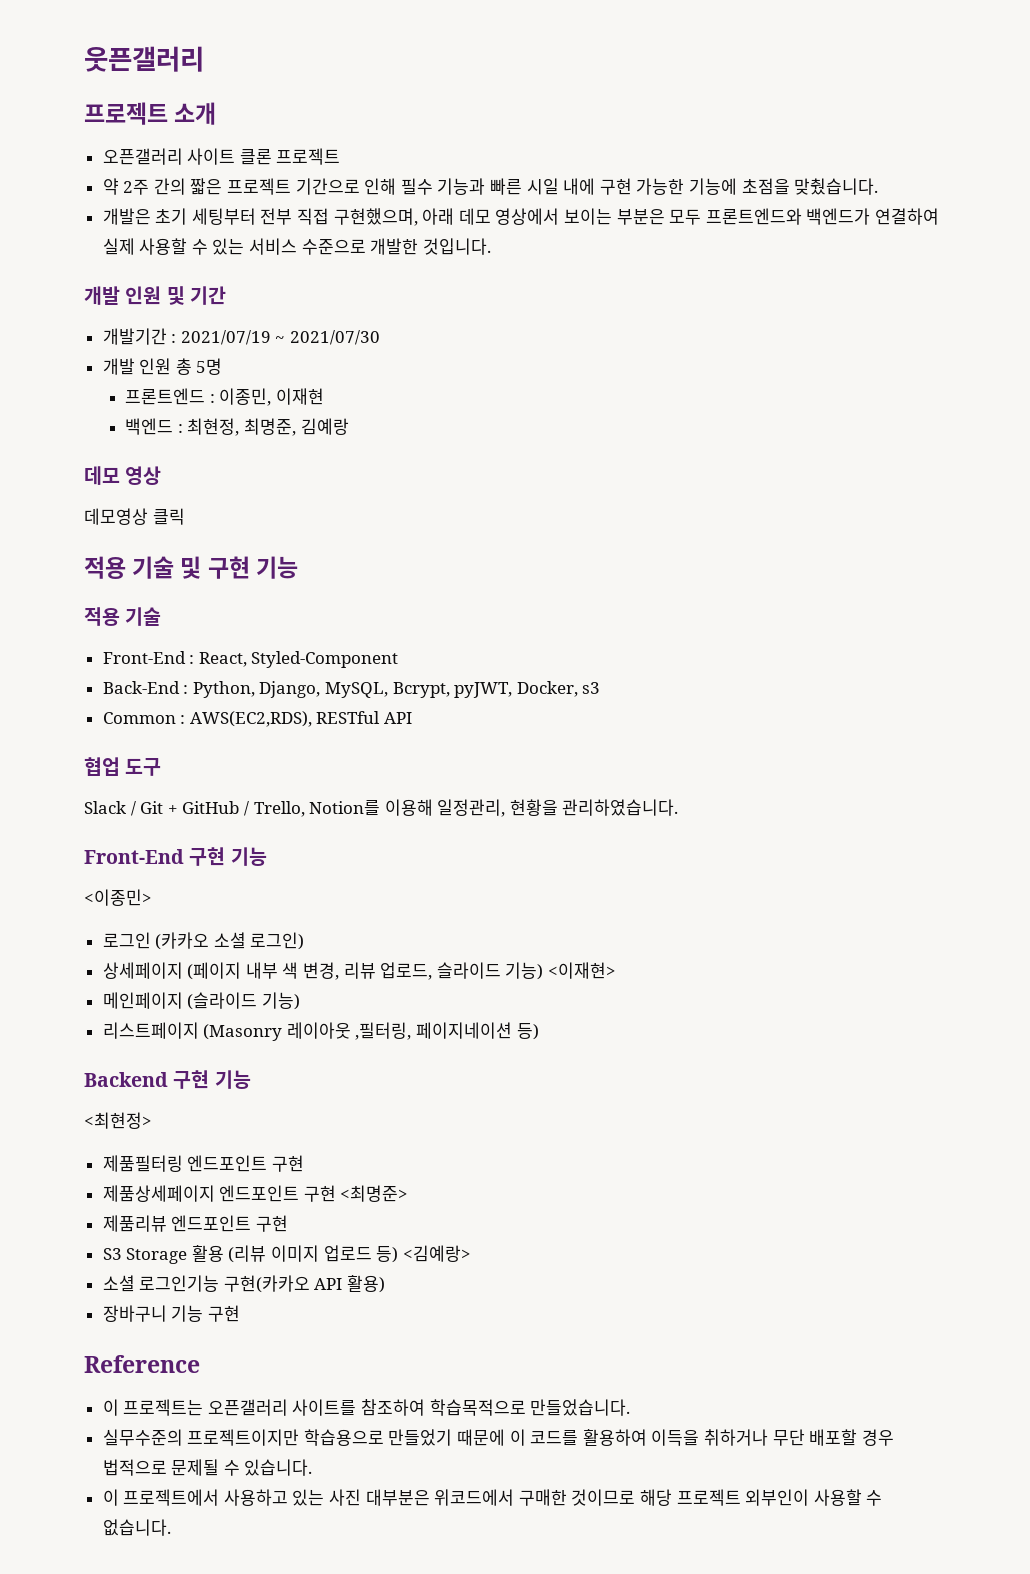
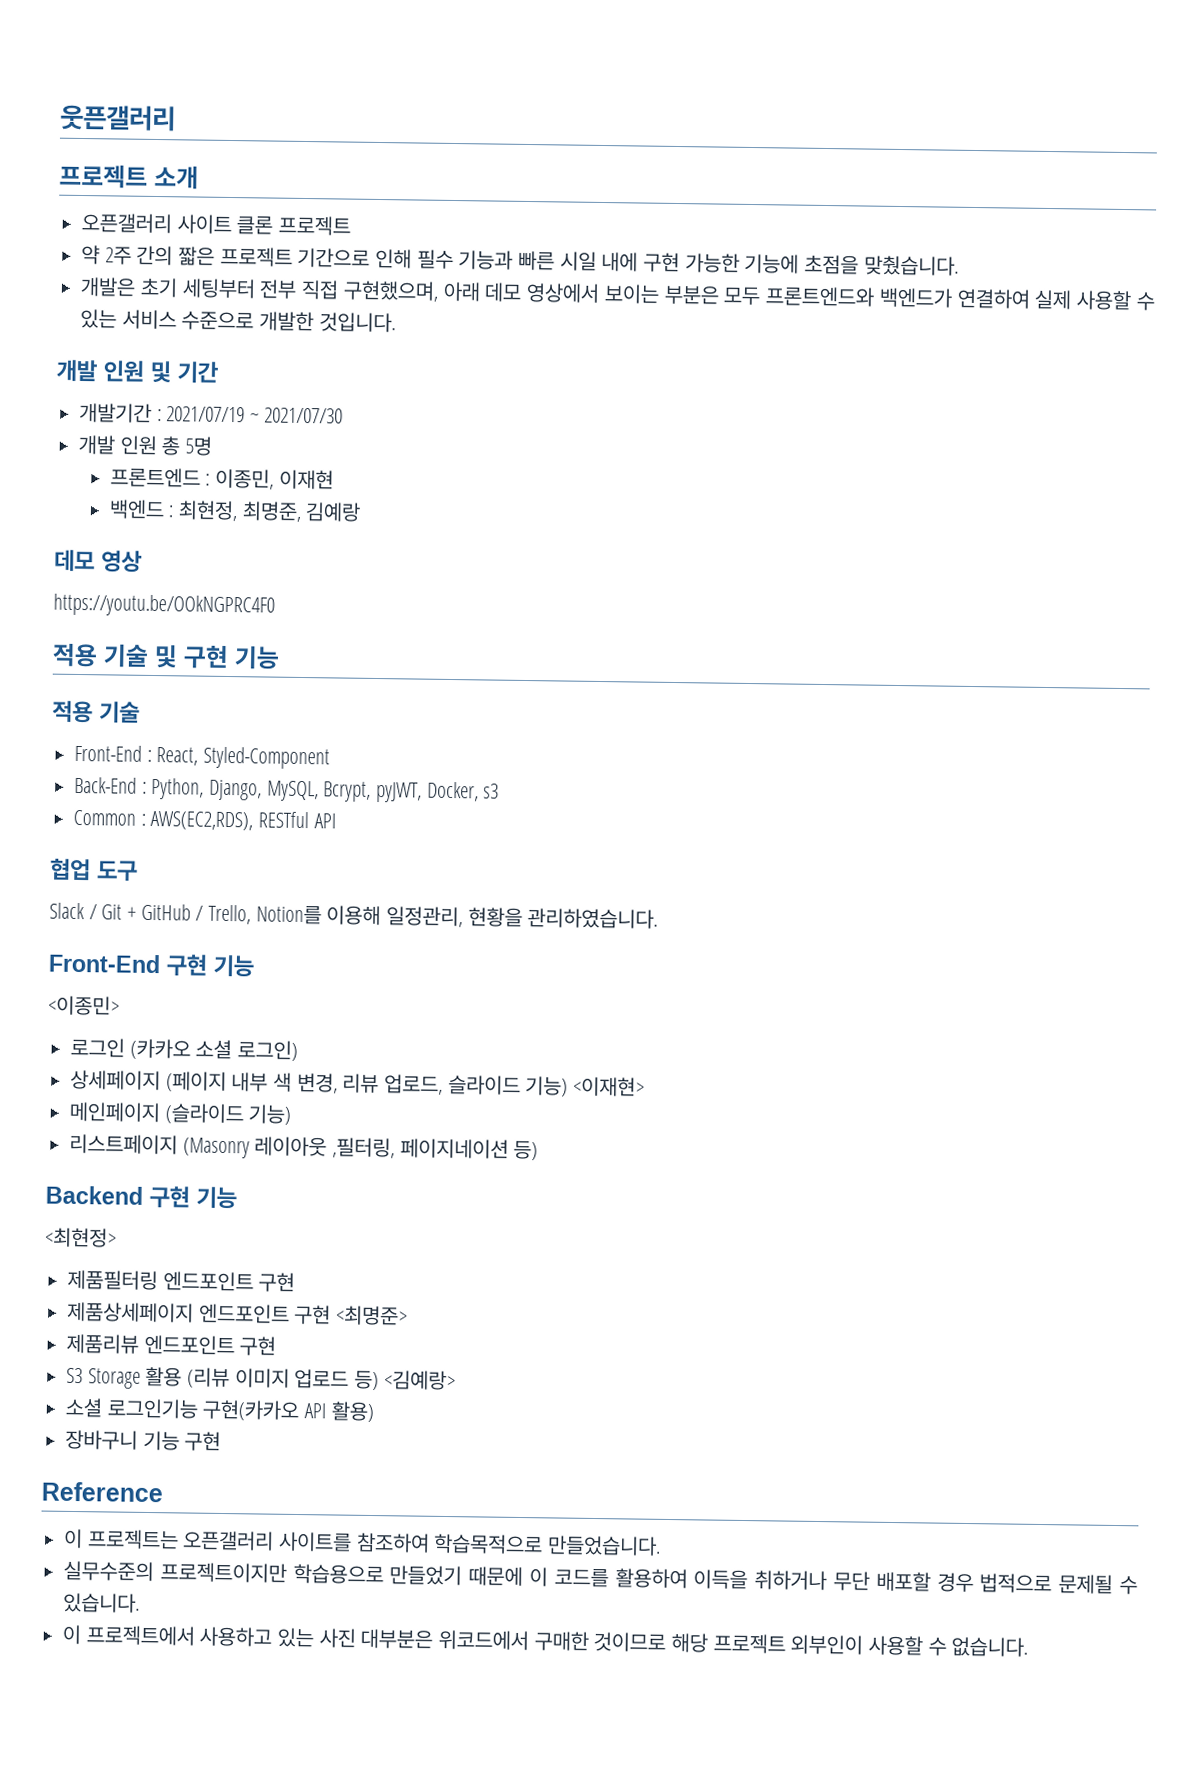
- 데모영상 클릭
+ https://youtu.be/OOkNGPRC4F0

